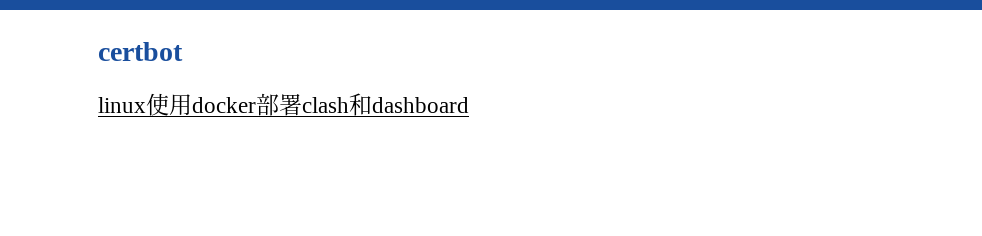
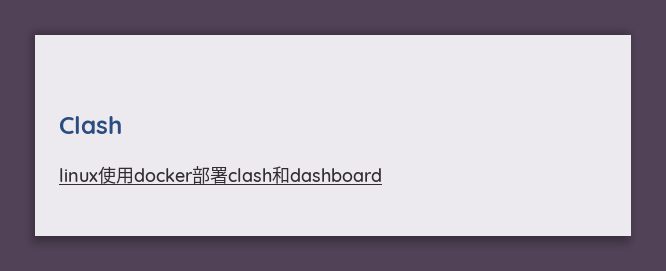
- certbot
+ Clash

